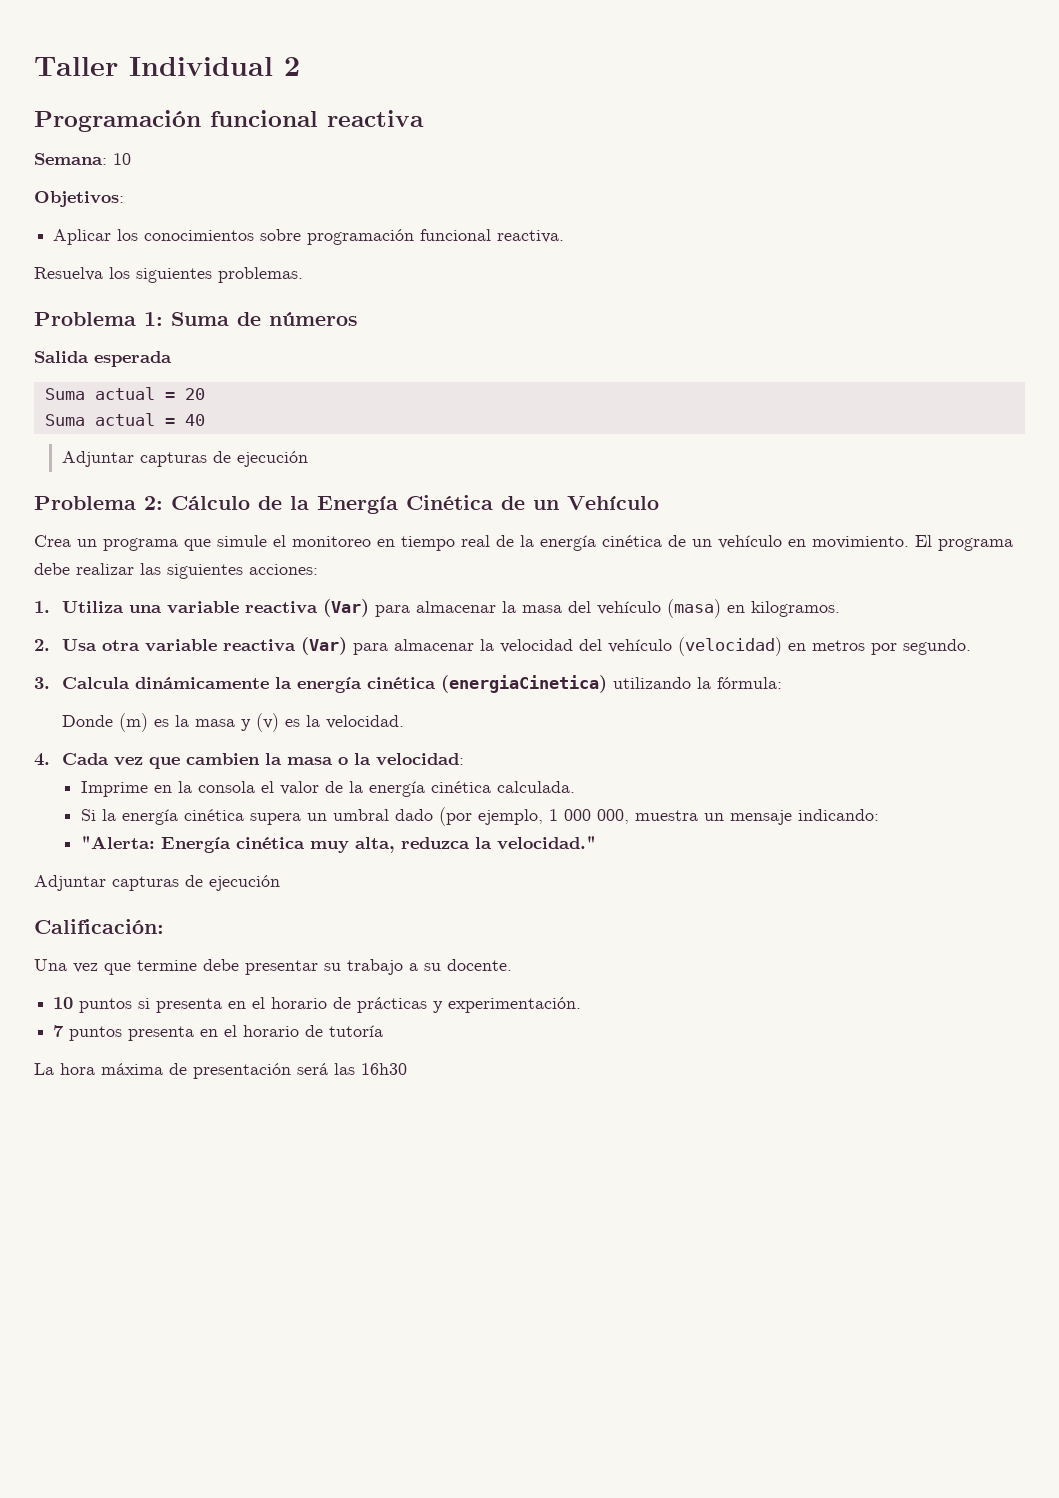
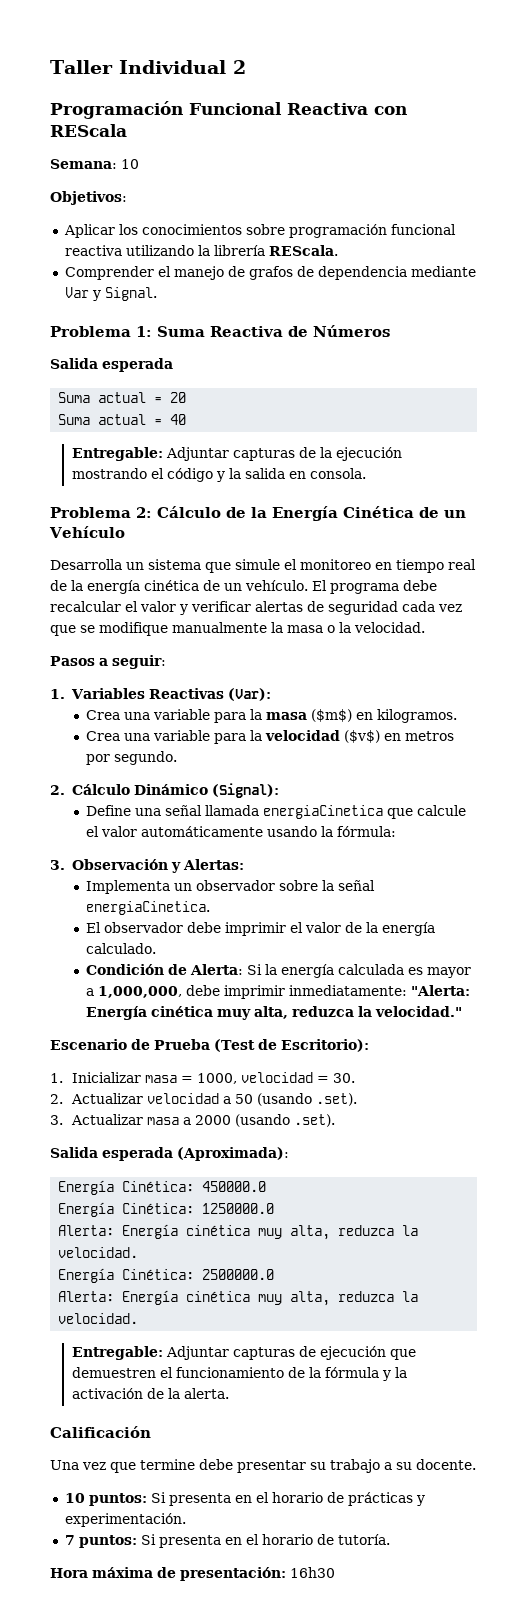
- Programación funcional reactiva
+ Programación Funcional Reactiva con REScala
- Aplicar los conocimientos sobre programación funcional reactiva.
- Resuelva los siguientes problemas.
+ Aplicar los conocimientos sobre programación funcional reactiva utilizando la librería REScala.
+ Comprender el manejo de grafos de dependencia mediante Var y Signal.
- Problema 1: Suma de números
+ Problema 1: Suma Reactiva de Números
  Suma actual = 40
- Adjuntar capturas de ejecución
+ Entregable: Adjuntar capturas de la ejecución mostrando el código y la salida en consola.
- Crea un programa que simule el monitoreo en tiempo real de la energía cinética de un vehículo en movimiento. El programa debe realizar las siguientes acciones:
- 1. Utiliza una variable reactiva (Var) para almacenar la masa del vehículo (masa) en kilogramos.
- 2. Usa otra variable reactiva (Var) para almacenar la velocidad del vehículo (velocidad) en metros por segundo.
- 3. Calcula dinámicamente la energía cinética (energiaCinetica) utilizando la fórmula:
- Donde (m) es la masa y (v) es la velocidad.
- 4. Cada vez que cambien la masa o la velocidad:
- Imprime en la consola el valor de la energía cinética calculada.
- Si la energía cinética supera un umbral dado (por ejemplo, 1 000 000, muestra un mensaje indicando:
- "Alerta: Energía cinética muy alta, reduzca la velocidad."
- Adjuntar capturas de ejecución
- Calificación:
+ Desarrolla un sistema que simule el monitoreo en tiempo real de la energía cinética de un vehículo. El programa debe recalcular el valor y verificar alertas de seguridad cada vez que se modifique manualmente la masa o la velocidad.
+ Pasos a seguir:
+ 1. Variables Reactivas (Var):
+ Crea una variable para la masa ($m$) en kilogramos.
+ Crea una variable para la velocidad ($v$) en metros por segundo.
+ 2. Cálculo Dinámico (Signal):
+ Define una señal llamada energiaCinetica que calcule el valor automáticamente usando la fórmula:
+ 3. Observación y Alertas:
+ Implementa un observador sobre la señal energiaCinetica.
+ El observador debe imprimir el valor de la energía calculado.
+ Condición de Alerta: Si la energía calculada es mayor a 1,000,000, debe imprimir inmediatamente: "Alerta: Energía cinética muy alta, reduzca la velocidad."
+ Escenario de Prueba (Test de Escritorio):
+ 1. Inicializar masa = 1000, velocidad = 30.
+ 2. Actualizar velocidad a 50 (usando .set).
+ 3. Actualizar masa a 2000 (usando .set).
+ Salida esperada (Aproximada):
+ Energía Cinética: 450000.0
+ Energía Cinética: 1250000.0
+ Alerta: Energía cinética muy alta, reduzca la velocidad.
+ Energía Cinética: 2500000.0
+ Alerta: Energía cinética muy alta, reduzca la velocidad.
+ Entregable: Adjuntar capturas de ejecución que demuestren el funcionamiento de la fórmula y la activación de la alerta.
+ Calificación
- 10 puntos si presenta en el horario de prácticas y experimentación.
+ 10 puntos: Si presenta en el horario de prácticas y experimentación.
- 7 puntos presenta en el horario de tutoría
- La hora máxima de presentación será las 16h30
+ 7 puntos: Si presenta en el horario de tutoría.
+ Hora máxima de presentación: 16h30

